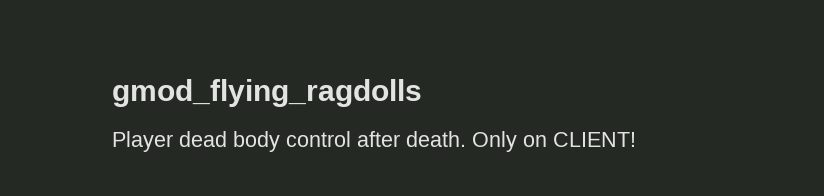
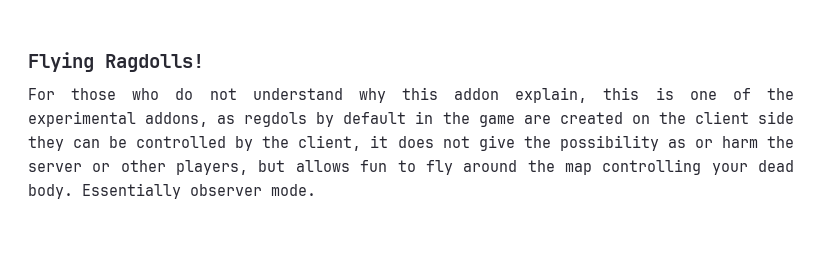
- gmod_flying_ragdolls
- Player dead body control after death. Only on CLIENT!
+ Flying Ragdolls!
+ For those who do not understand why this addon explain, this is one of the experimental addons, as regdols by default in the game are created on the client side they can be controlled by the client, it does not give the possibility as or harm the server or other players, but allows fun to fly around the map controlling your dead body. Essentially observer mode.

